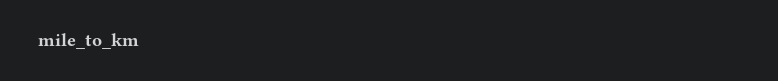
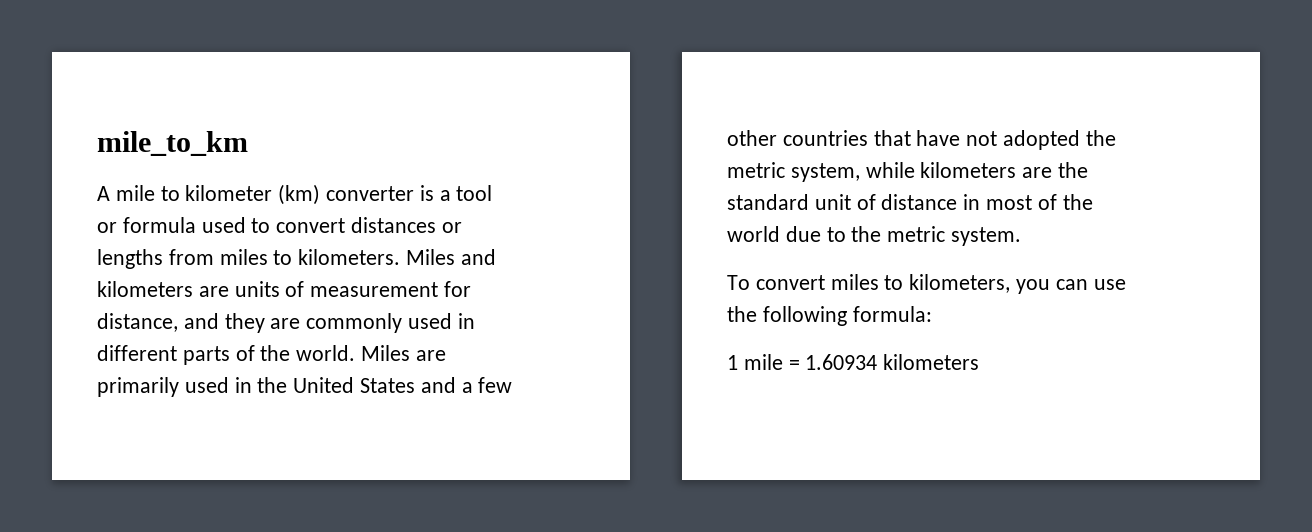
+ A mile to kilometer (km) converter is a tool or formula used to convert distances or lengths from miles to kilometers. Miles and kilometers are units of measurement for distance, and they are commonly used in different parts of the world. Miles are primarily used in the United States and a few other countries that have not adopted the metric system, while kilometers are the standard unit of distance in most of the world due to the metric system.
+ To convert miles to kilometers, you can use the following formula:
+ 1 mile = 1.60934 kilometers

